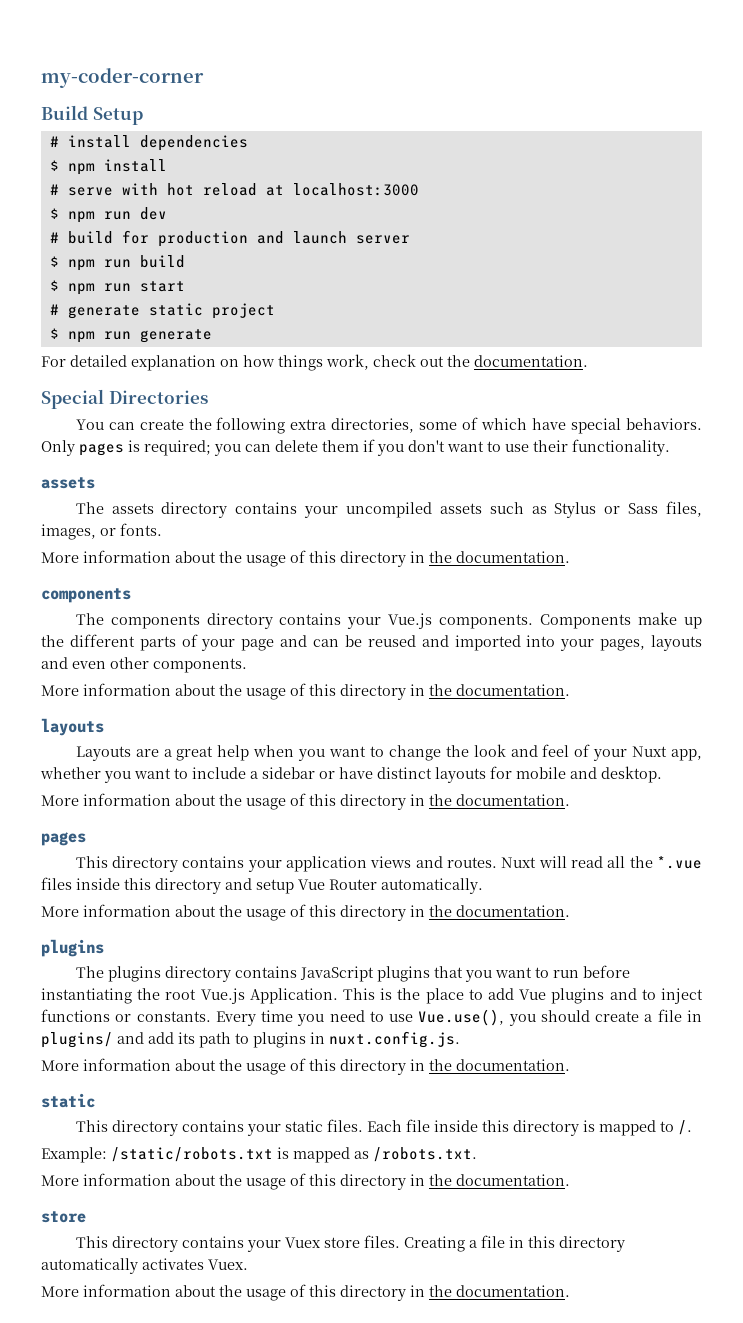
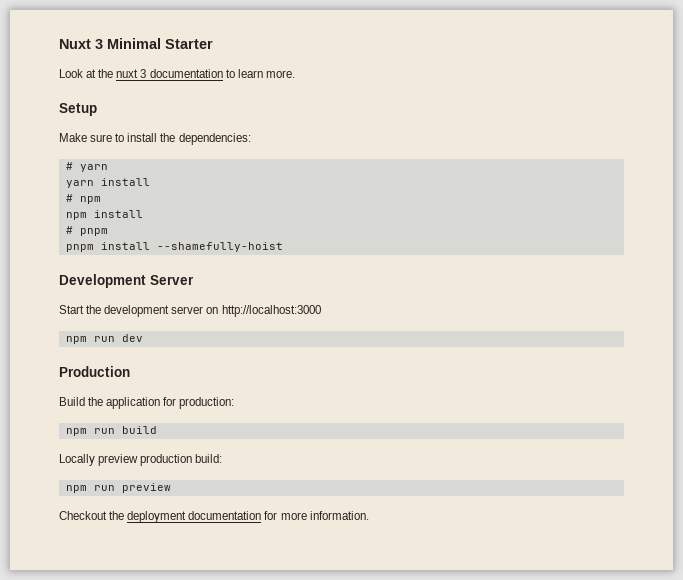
- my-coder-corner
- Build Setup
- # install dependencies
- $ npm install
+ Nuxt 3 Minimal Starter
+ Look at the nuxt 3 documentation to learn more.
+ Setup
+ Make sure to install the dependencies:
+ # yarn
+ yarn install
+ # npm
+ npm install
- # serve with hot reload at localhost:3000
- $ npm run dev
- # build for production and launch server
- $ npm run build
- $ npm run start
- # generate static project
- $ npm run generate
- For detailed explanation on how things work, check out the documentation.
- Special Directories
- You can create the following extra directories, some of which have special behaviors. Only pages is required; you can delete them if you don't want to use their functionality.
- assets
- The assets directory contains your uncompiled assets such as Stylus or Sass files, images, or fonts.
- More information about the usage of this directory in the documentation.
- components
- The components directory contains your Vue.js components. Components make up the different parts of your page and can be reused and imported into your pages, layouts and even other components.
- More information about the usage of this directory in the documentation.
- layouts
- Layouts are a great help when you want to change the look and feel of your Nuxt app, whether you want to include a sidebar or have distinct layouts for mobile and desktop.
- More information about the usage of this directory in the documentation.
- pages
- This directory contains your application views and routes. Nuxt will read all the *.vue files inside this directory and setup Vue Router automatically.
- More information about the usage of this directory in the documentation.
- plugins
- The plugins directory contains JavaScript plugins that you want to run before instantiating the root Vue.js Application. This is the place to add Vue plugins and to inject functions or constants. Every time you need to use Vue.use(), you should create a file in plugins/ and add its path to plugins in nuxt.config.js.
- More information about the usage of this directory in the documentation.
- static
- This directory contains your static files. Each file inside this directory is mapped to /.
- Example: /static/robots.txt is mapped as /robots.txt.
- More information about the usage of this directory in the documentation.
- store
- This directory contains your Vuex store files. Creating a file in this directory automatically activates Vuex.
- More information about the usage of this directory in the documentation.
+ # pnpm
+ pnpm install --shamefully-hoist
+ Development Server
+ Start the development server on http://localhost:3000
+ npm run dev
+ Production
+ Build the application for production:
+ npm run build
+ Locally preview production build:
+ npm run preview
+ Checkout the deployment documentation for more information.

